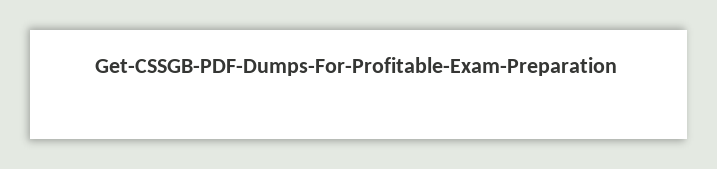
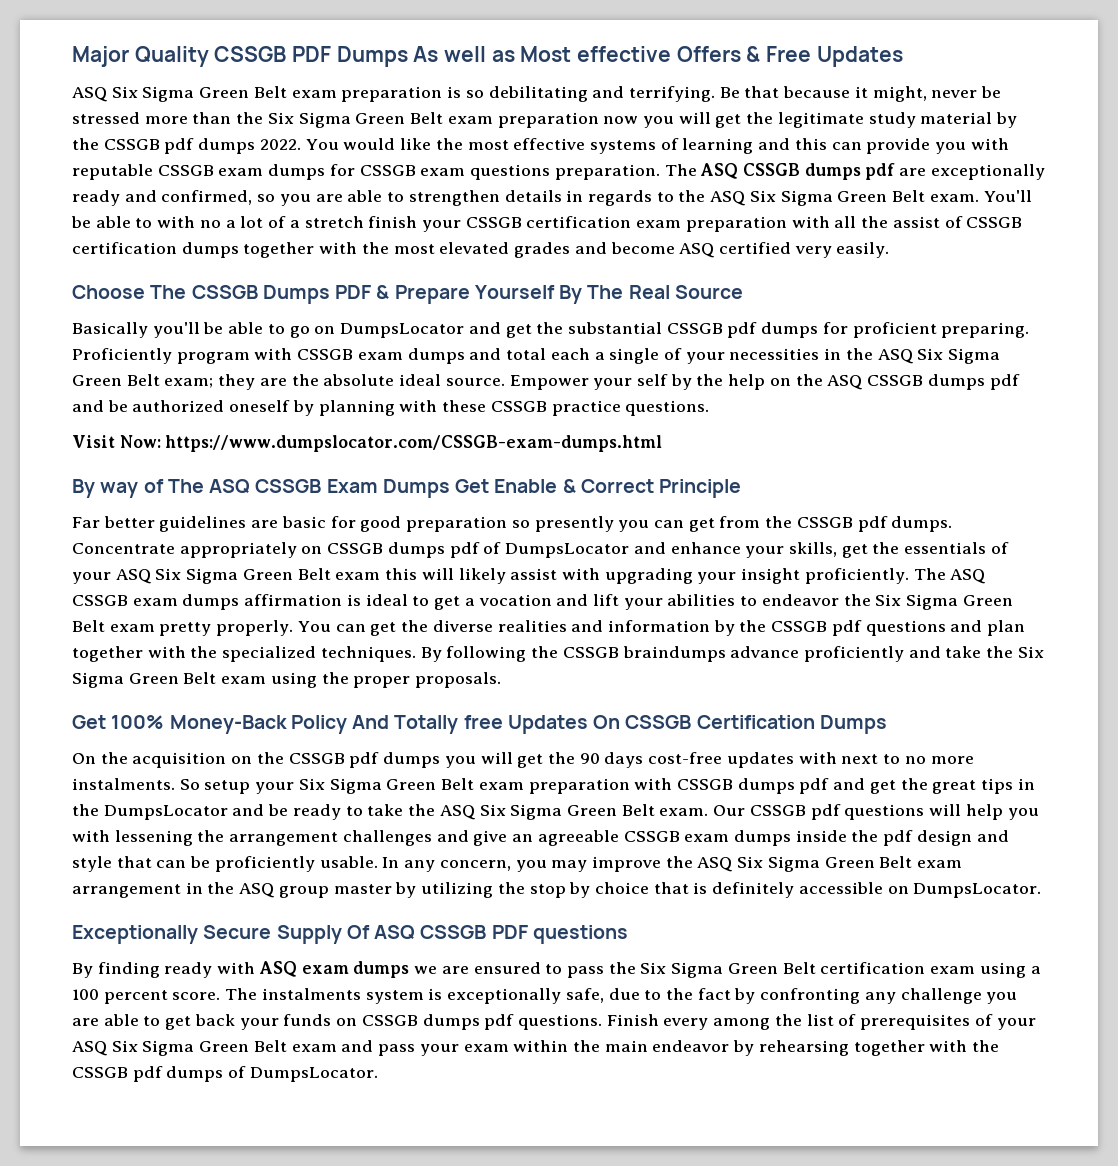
- Get-CSSGB-PDF-Dumps-For-Profitable-Exam-Preparation
+ Major Quality CSSGB PDF Dumps As well as Most effective Offers & Free Updates
+ ASQ Six Sigma Green Belt exam preparation is so debilitating and terrifying. Be that because it might, never be stressed more than the Six Sigma Green Belt exam preparation now you will get the legitimate study material by the CSSGB pdf dumps 2022. You would like the most effective systems of learning and this can provide you with reputable CSSGB exam dumps for CSSGB exam questions preparation. The ASQ CSSGB dumps pdf are exceptionally ready and confirmed, so you are able to strengthen details in regards to the ASQ Six Sigma Green Belt exam. You'll be able to with no a lot of a stretch finish your CSSGB certification exam preparation with all the assist of CSSGB certification dumps together with the most elevated grades and become ASQ certified very easily.
+ Choose The CSSGB Dumps PDF & Prepare Yourself By The Real Source
+ Basically you'll be able to go on DumpsLocator and get the substantial CSSGB pdf dumps for proficient preparing. Proficiently program with CSSGB exam dumps and total each a single of your necessities in the ASQ Six Sigma Green Belt exam; they are the absolute ideal source. Empower your self by the help on the ASQ CSSGB dumps pdf and be authorized oneself by planning with these CSSGB practice questions.
+ Visit Now: https://www.dumpslocator.com/CSSGB-exam-dumps.html
+ By way of The ASQ CSSGB Exam Dumps Get Enable & Correct Principle
+ Far better guidelines are basic for good preparation so presently you can get from the CSSGB pdf dumps. Concentrate appropriately on CSSGB dumps pdf of DumpsLocator and enhance your skills, get the essentials of your ASQ Six Sigma Green Belt exam this will likely assist with upgrading your insight proficiently. The ASQ CSSGB exam dumps affirmation is ideal to get a vocation and lift your abilities to endeavor the Six Sigma Green Belt exam pretty properly. You can get the diverse realities and information by the CSSGB pdf questions and plan together with the specialized techniques. By following the CSSGB braindumps advance proficiently and take the Six Sigma Green Belt exam using the proper proposals.
+ Get 100% Money-Back Policy And Totally free Updates On CSSGB Certification Dumps
+ On the acquisition on the CSSGB pdf dumps you will get the 90 days cost-free updates with next to no more instalments. So setup your Six Sigma Green Belt exam preparation with CSSGB dumps pdf and get the great tips in the DumpsLocator and be ready to take the ASQ Six Sigma Green Belt exam. Our CSSGB pdf questions will help you with lessening the arrangement challenges and give an agreeable CSSGB exam dumps inside the pdf design and style that can be proficiently usable. In any concern, you may improve the ASQ Six Sigma Green Belt exam arrangement in the ASQ group master by utilizing the stop by choice that is definitely accessible on DumpsLocator.
+ Exceptionally Secure Supply Of ASQ CSSGB PDF questions
+ By finding ready with ASQ exam dumps we are ensured to pass the Six Sigma Green Belt certification exam using a 100 percent score. The instalments system is exceptionally safe, due to the fact by confronting any challenge you are able to get back your funds on CSSGB dumps pdf questions. Finish every among the list of prerequisites of your ASQ Six Sigma Green Belt exam and pass your exam within the main endeavor by rehearsing together with the CSSGB pdf dumps of DumpsLocator.

